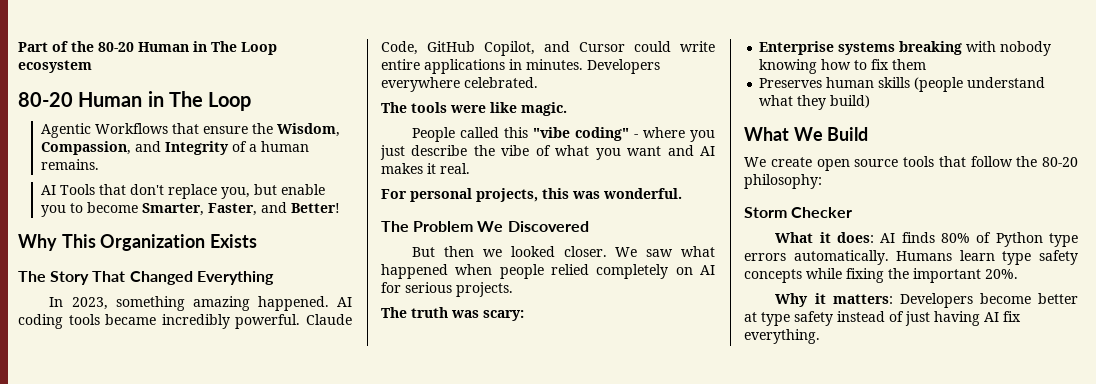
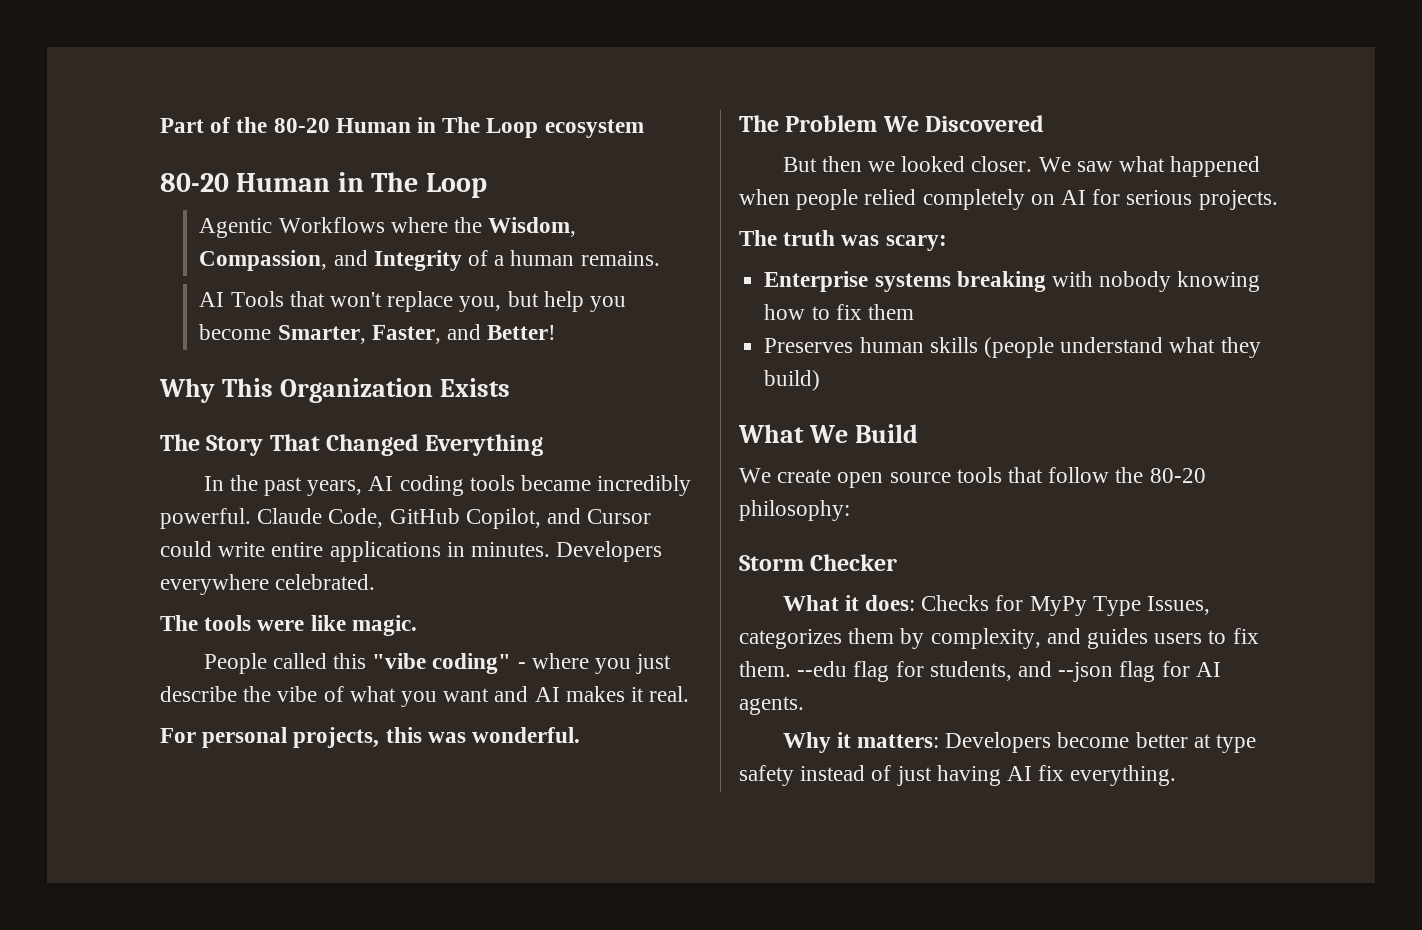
- Agentic Workflows that ensure the Wisdom, Compassion, and Integrity of a human remains.
+ Agentic Workflows where the Wisdom, Compassion, and Integrity of a human remains.
- AI Tools that don't replace you, but enable you to become Smarter, Faster, and Better!
+ AI Tools that won't replace you, but help you become Smarter, Faster, and Better!
- In 2023, something amazing happened. AI coding tools became incredibly powerful.
+ In the past years, AI coding tools became incredibly powerful.
- What it does: AI finds 80% of Python type errors automatically. Humans learn type safety concepts while fixing the important 20%.
+ What it does: Checks for MyPy Type Issues, categorizes them by complexity, and guides users to fix them. --edu flag for students, and --json flag for AI agents.

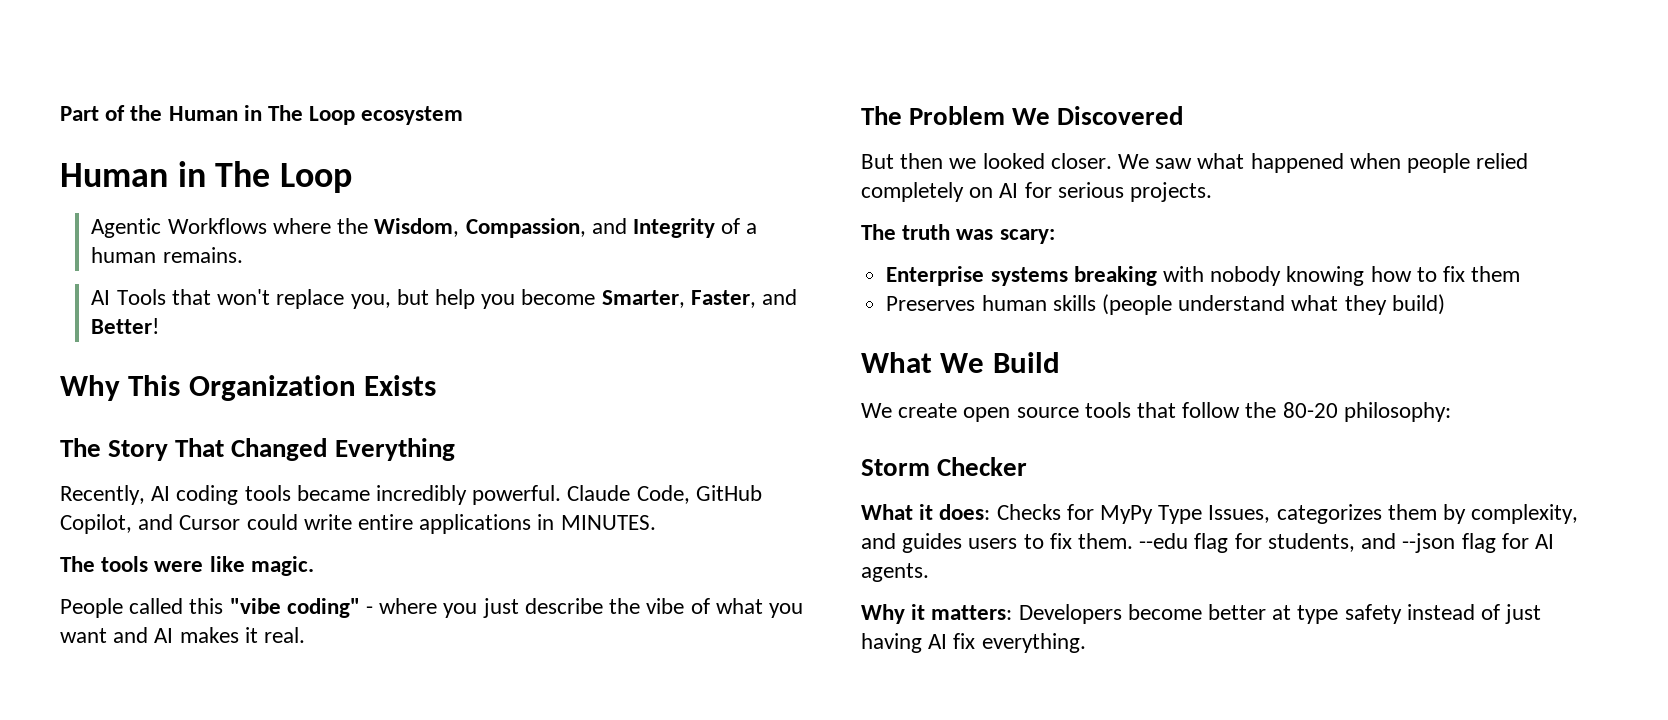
- Part of the 80-20 Human in The Loop ecosystem
- 80-20 Human in The Loop
+ Part of the Human in The Loop ecosystem
+ Human in The Loop
- In the past years, AI coding tools became incredibly powerful.
+ Recently, AI coding tools became incredibly powerful.
- Claude Code, GitHub Copilot, and Cursor could write entire applications in minutes. Developers everywhere celebrated.
+ Claude Code, GitHub Copilot, and Cursor could write entire applications in MINUTES.
- For personal projects, this was wonderful.

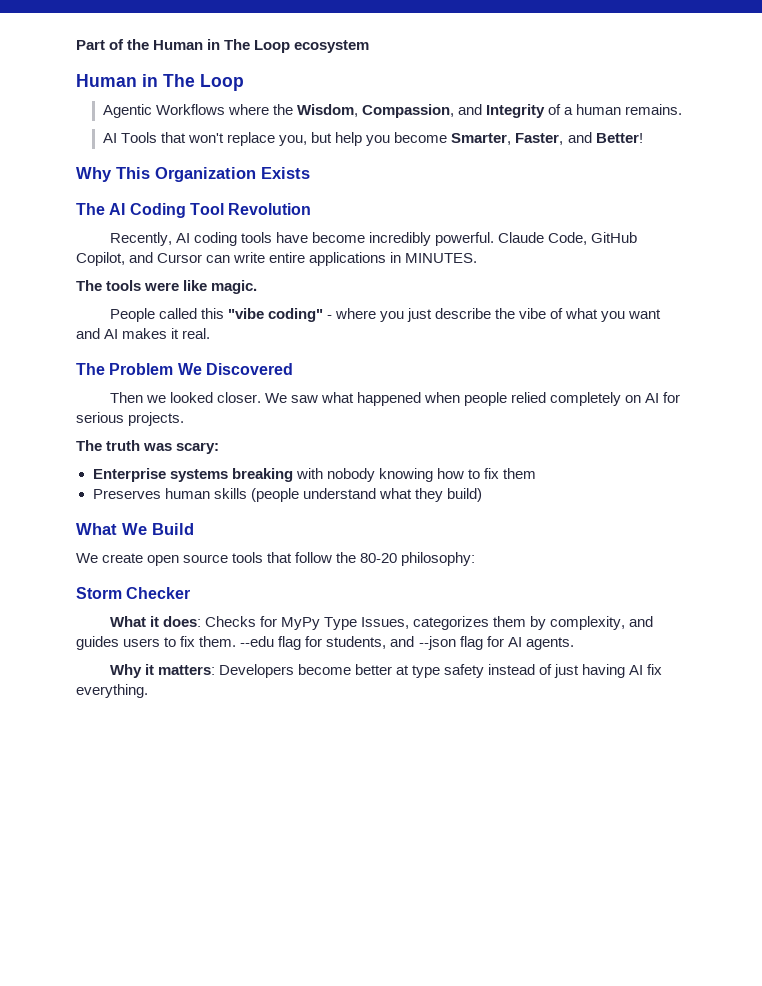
- The Story That Changed Everything
+ The AI Coding Tool Revolution
- Recently, AI coding tools became incredibly powerful.
+ Recently, AI coding tools have become incredibly powerful.
- Claude Code, GitHub Copilot, and Cursor could write entire applications in MINUTES.
+ Claude Code, GitHub Copilot, and Cursor can write entire applications in MINUTES.
- But then we looked closer.
+ Then we looked closer.

